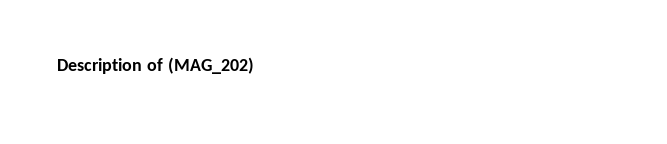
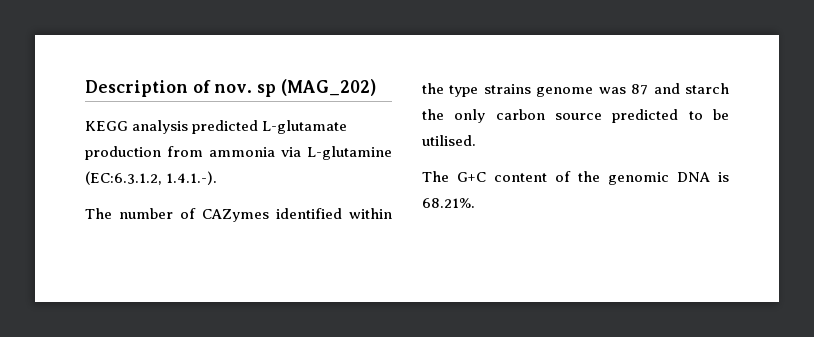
- Description of (MAG_202)
+ Description of nov. sp (MAG_202)
+ KEGG analysis predicted L-glutamate production from ammonia via L-glutamine (EC:6.3.1.2, 1.4.1.-).
+ The number of CAZymes identified within the type strains genome was 87 and starch the only carbon source predicted to be utilised.
+ The G+C content of the genomic DNA is 68.21%.

